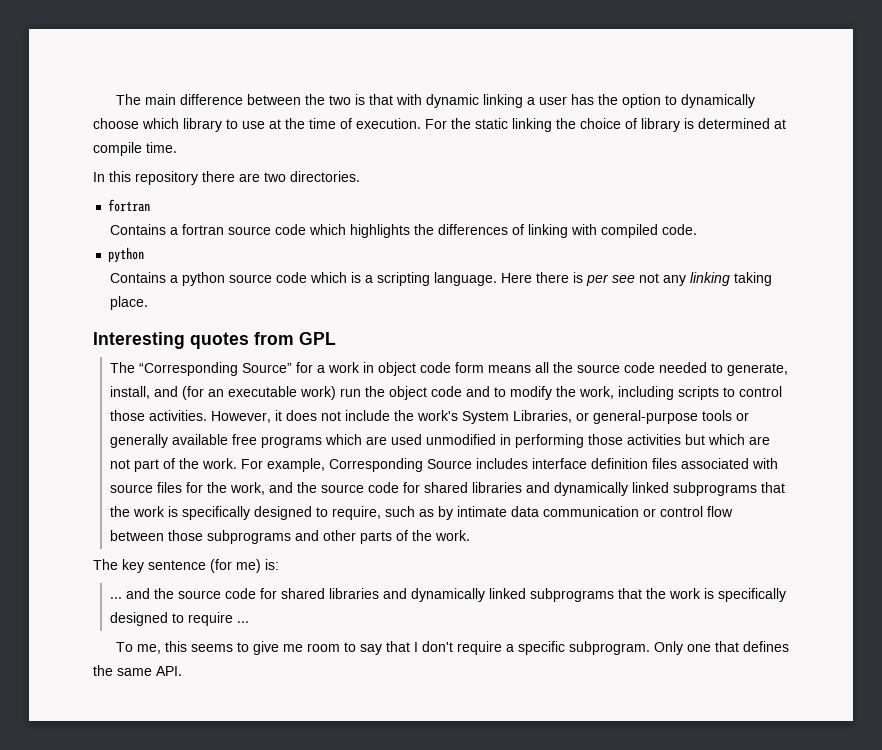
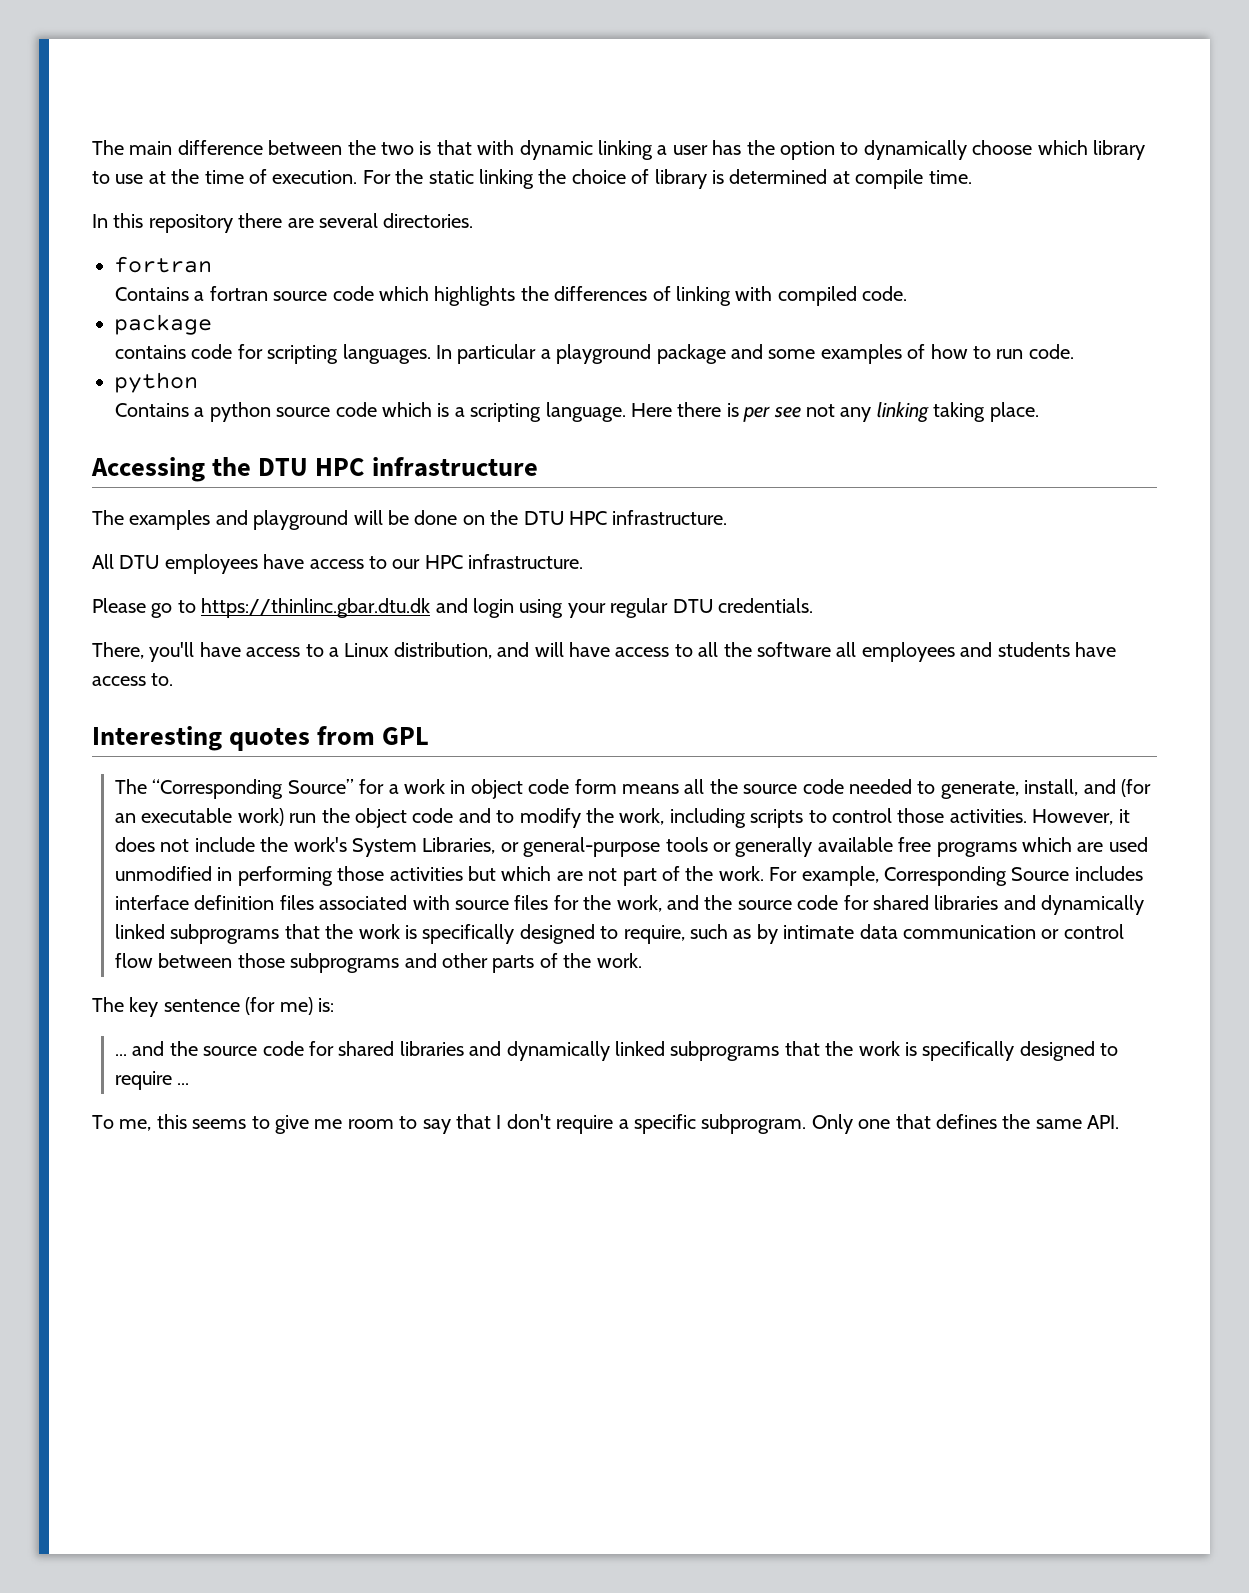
- In this repository there are two directories.
+ In this repository there are several directories.
  Contains a fortran source code which highlights the differences of linking with compiled code.
+ package
+ contains code for scripting languages. In particular a playground package and some examples of how to run code.
+ Accessing the DTU HPC infrastructure
+ The examples and playground will be done on the DTU HPC infrastructure.
+ All DTU employees have access to our HPC infrastructure.
+ Please go to https://thinlinc.gbar.dtu.dk and login using your regular DTU credentials.
+ There, you'll have access to a Linux distribution, and will have access to all the software all employees and students have access to.

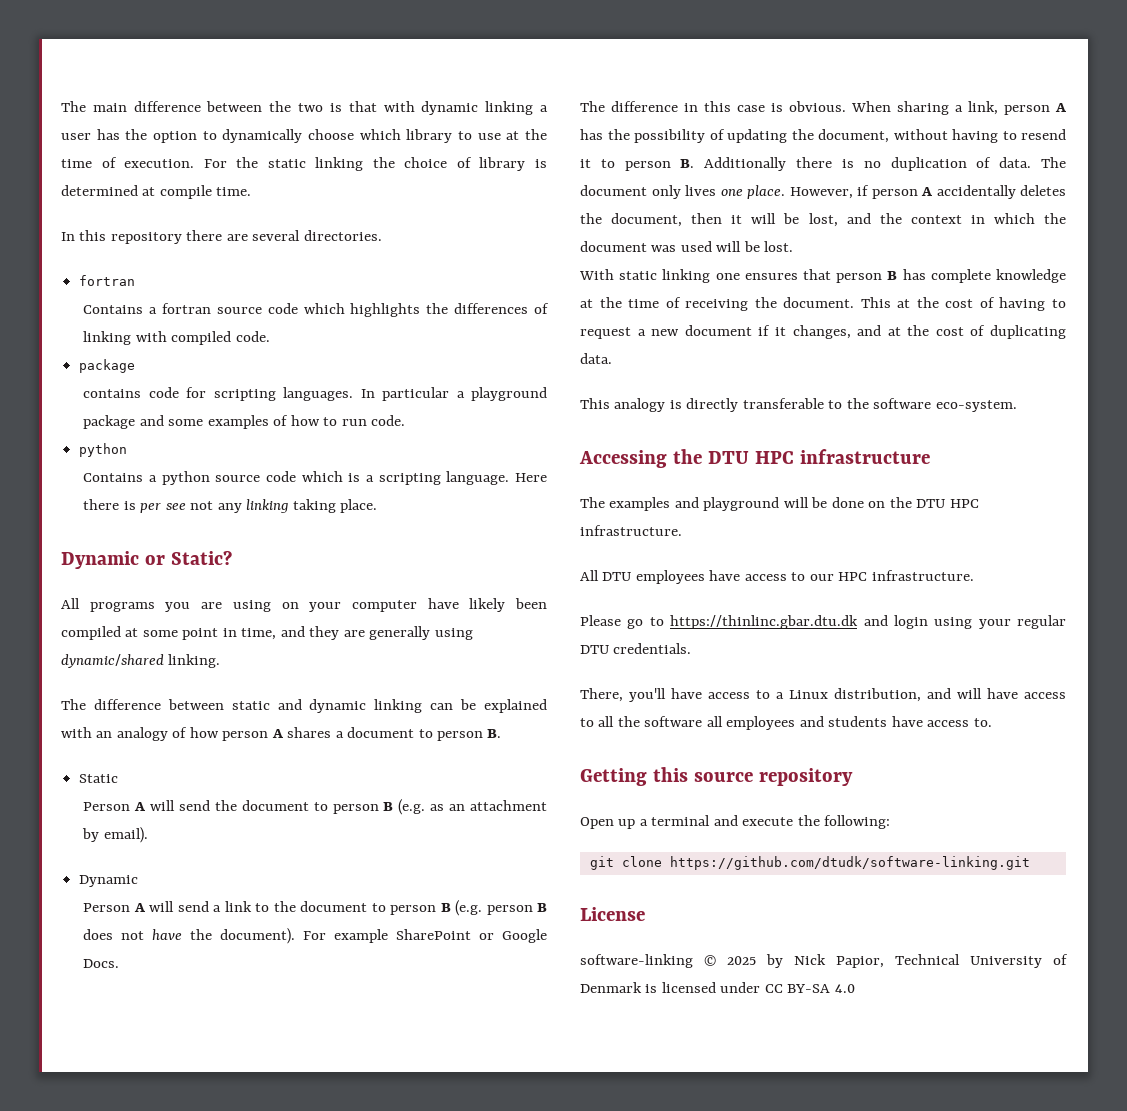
+ Dynamic or Static?
+ All programs you are using on your computer have likely been compiled at some point in time, and they are generally using dynamic/shared linking.
+ The difference between static and dynamic linking can be explained with an analogy of how person A shares a document to person B.
+ Static
+ Person A will send the document to person B (e.g. as an attachment by email).
+ Dynamic
+ Person A will send a link to the document to person B (e.g. person B does not have the document). For example SharePoint or Google Docs.
+ The difference in this case is obvious. When sharing a link, person A has the possibility of updating the document, without having to resend it to person B. Additionally there is no duplication of data. The document only lives one place. However, if person A accidentally deletes the document, then it will be lost, and the context in which the document was used will be lost.
+ With static linking one ensures that person B has complete knowledge at the time of receiving the document. This at the cost of having to request a new document if it changes, and at the cost of duplicating data.
+ This analogy is directly transferable to the software eco-system.
- Interesting quotes from GPL
- The “Corresponding Source” for a work in object code form means all the source code needed to generate, install, and (for an executable work) run the object code and to modify the work, including scripts to control those activities. However, it does not include the work's System Libraries, or general-purpose tools or generally available free programs which are used unmodified in performing those activities but which are not part of the work. For example, Corresponding Source includes interface definition files associated with source files for the work, and the source code for shared libraries and dynamically linked subprograms that the work is specifically designed to require, such as by intimate data communication or control flow between those subprograms and other parts of the work.
- The key sentence (for me) is:
- ... and the source code for shared libraries and dynamically linked subprograms that the work is specifically designed to require ...
- To me, this seems to give me room to say that I don't require a specific subprogram. Only one that defines the same API.
+ Getting this source repository
+ Open up a terminal and execute the following:
+ git clone https://github.com/dtudk/software-linking.git
+ License
+ software-linking © 2025 by Nick Papior, Technical University of Denmark is licensed under CC BY-SA 4.0

